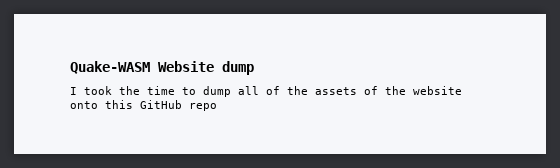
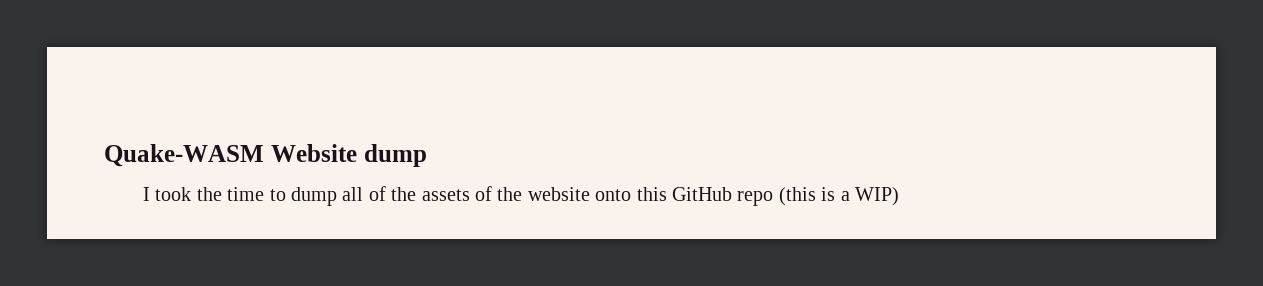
- I took the time to dump all of the assets of the website onto this GitHub repo
+ I took the time to dump all of the assets of the website onto this GitHub repo (this is a WIP)

